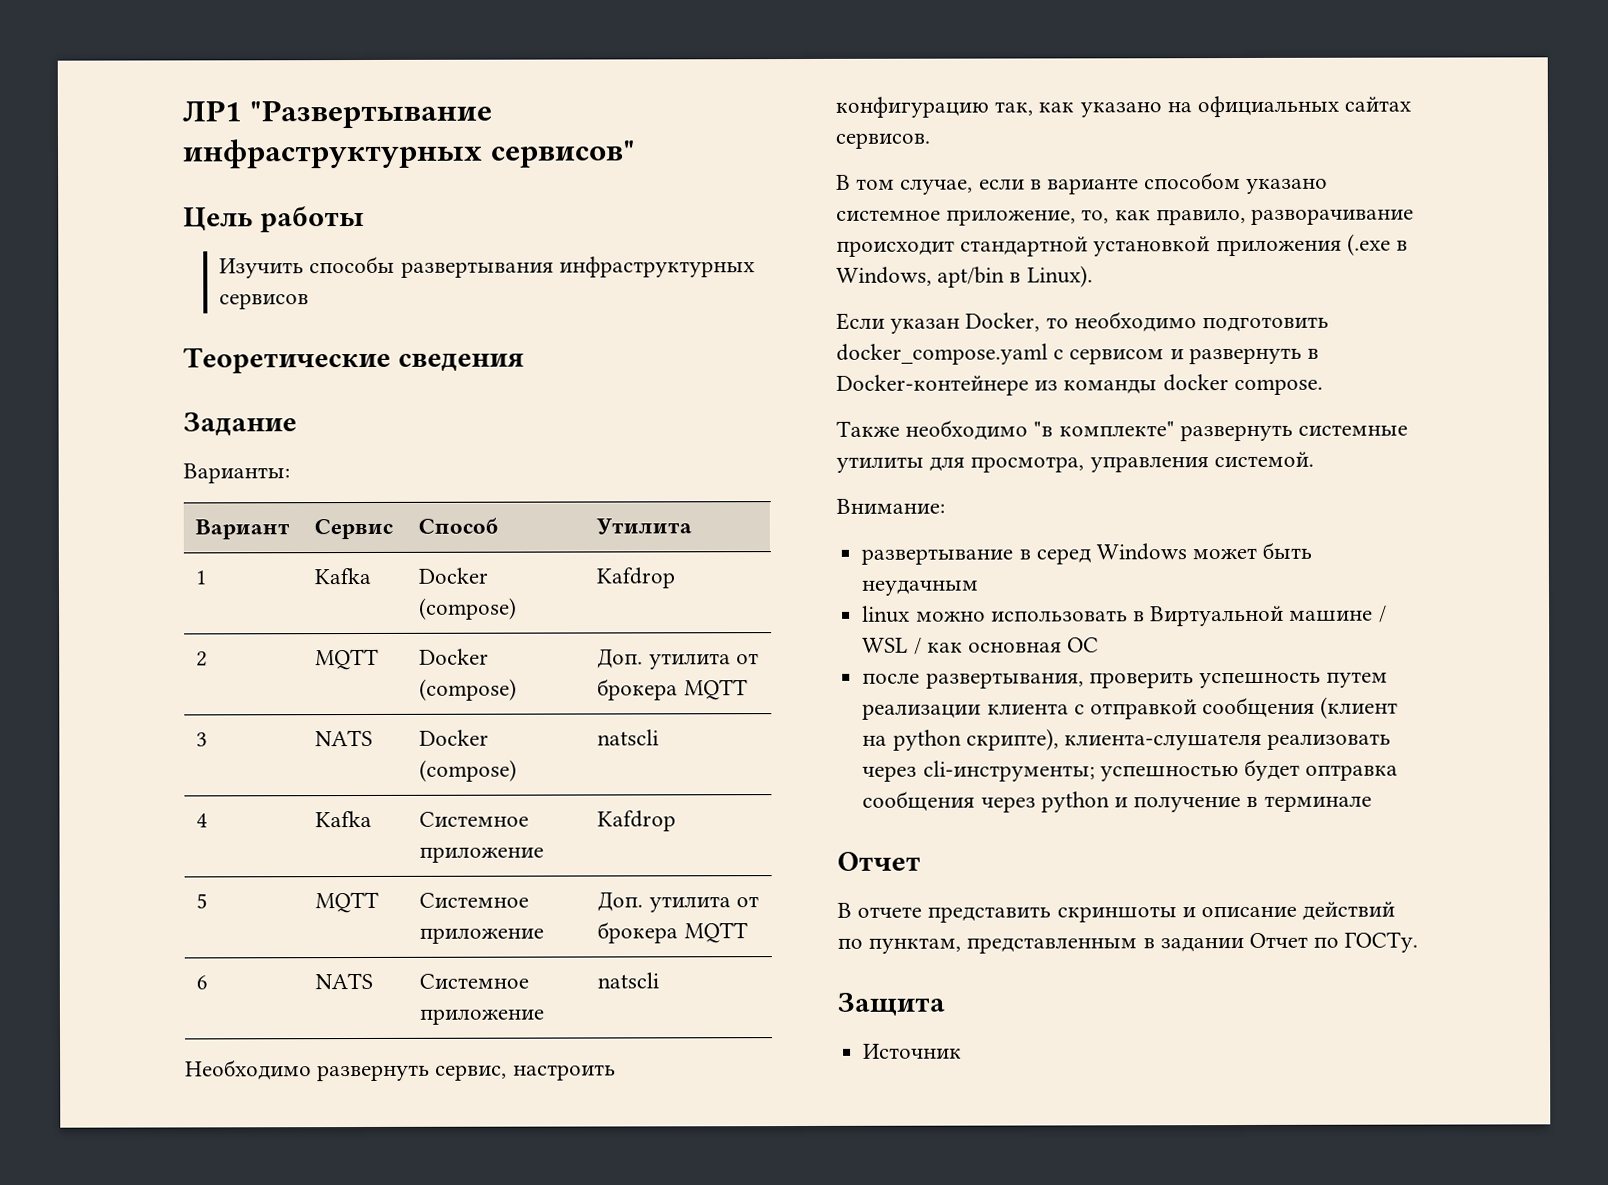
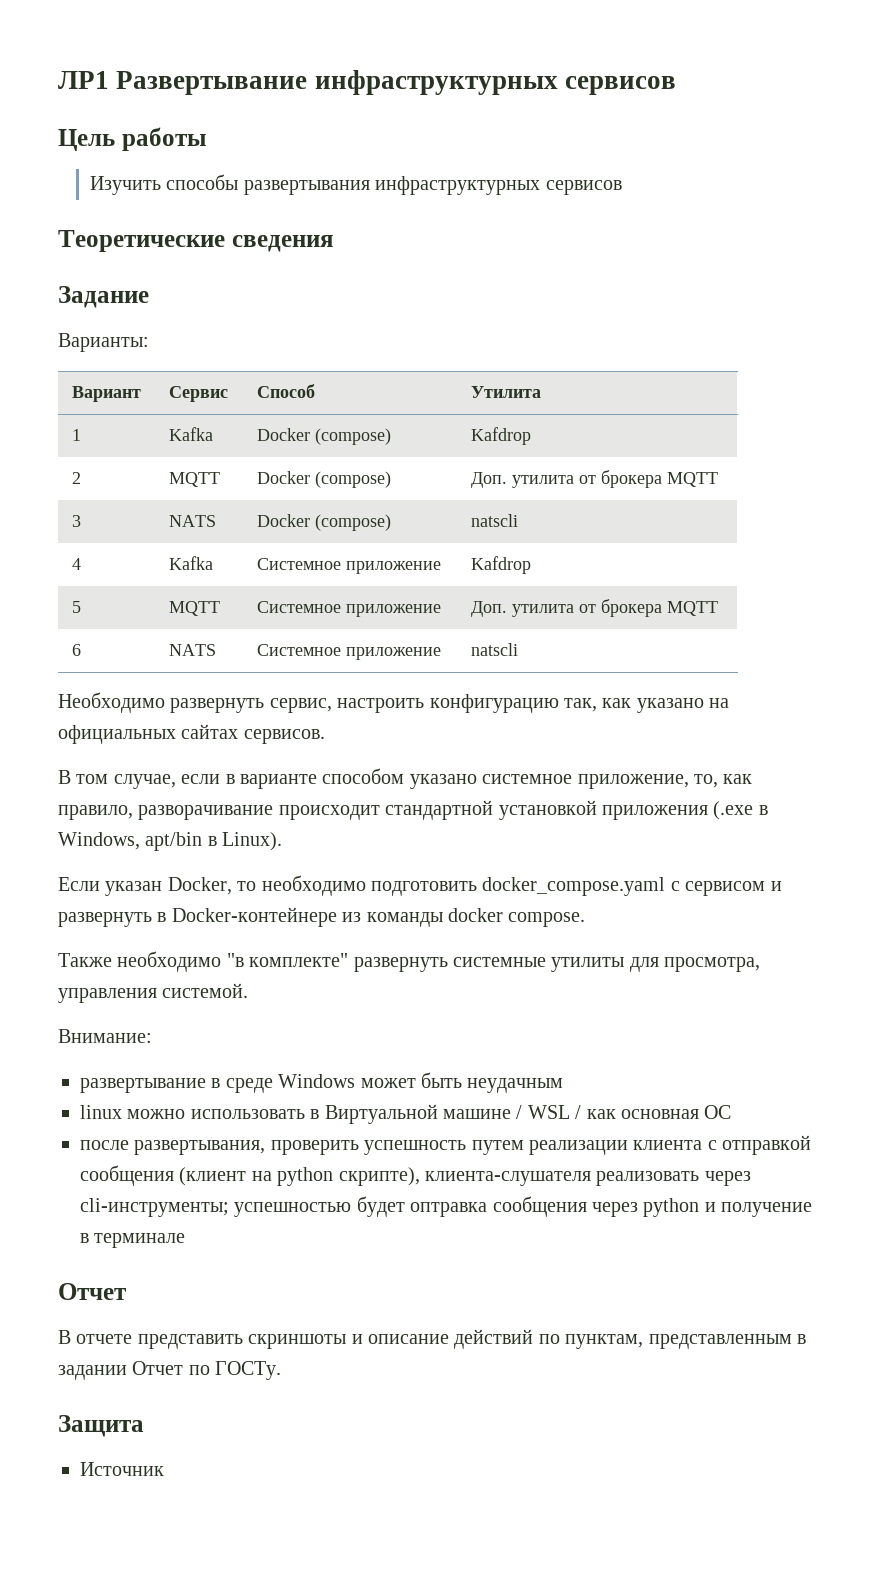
- ЛР1 "Развертывание инфраструктурных сервисов"
+ ЛР1 Развертывание инфраструктурных сервисов
- развертывание в серед Windows может быть неудачным
+ развертывание в среде Windows может быть неудачным

